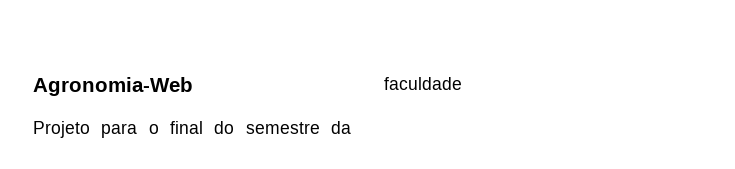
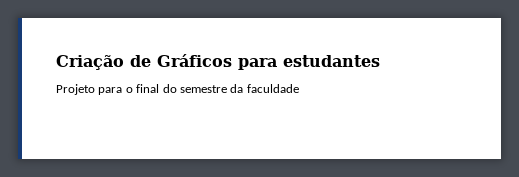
- Agronomia-Web
+ Criação de Gráficos para estudantes

